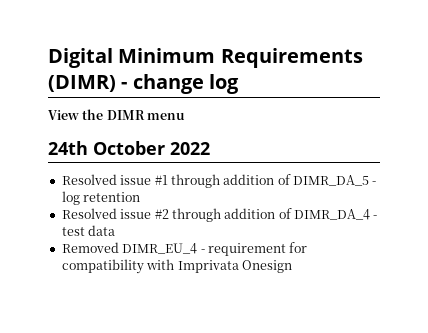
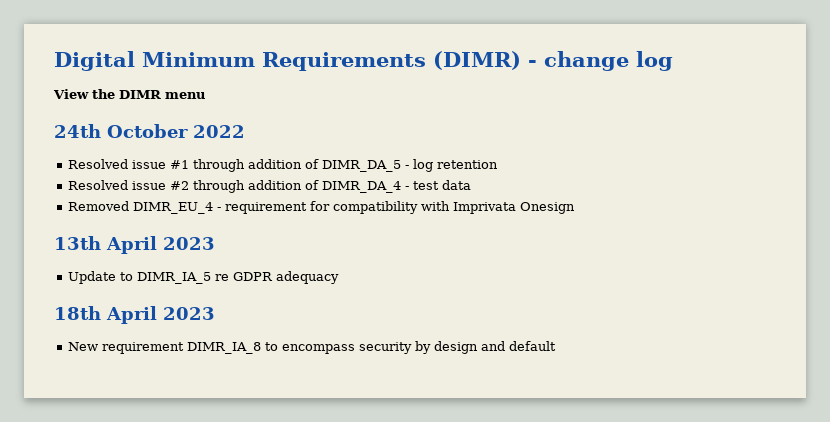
+ 13th April 2023
+ Update to DIMR_IA_5 re GDPR adequacy
+ 18th April 2023
+ New requirement DIMR_IA_8 to encompass security by design and default

